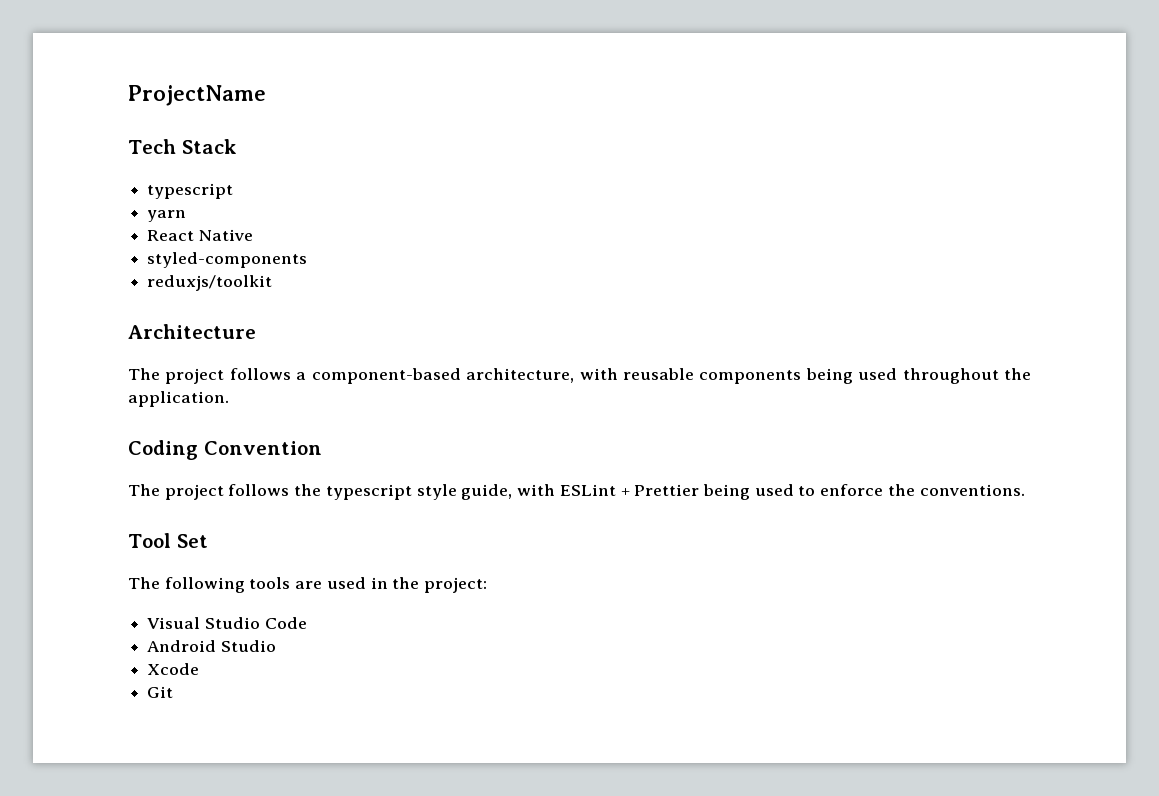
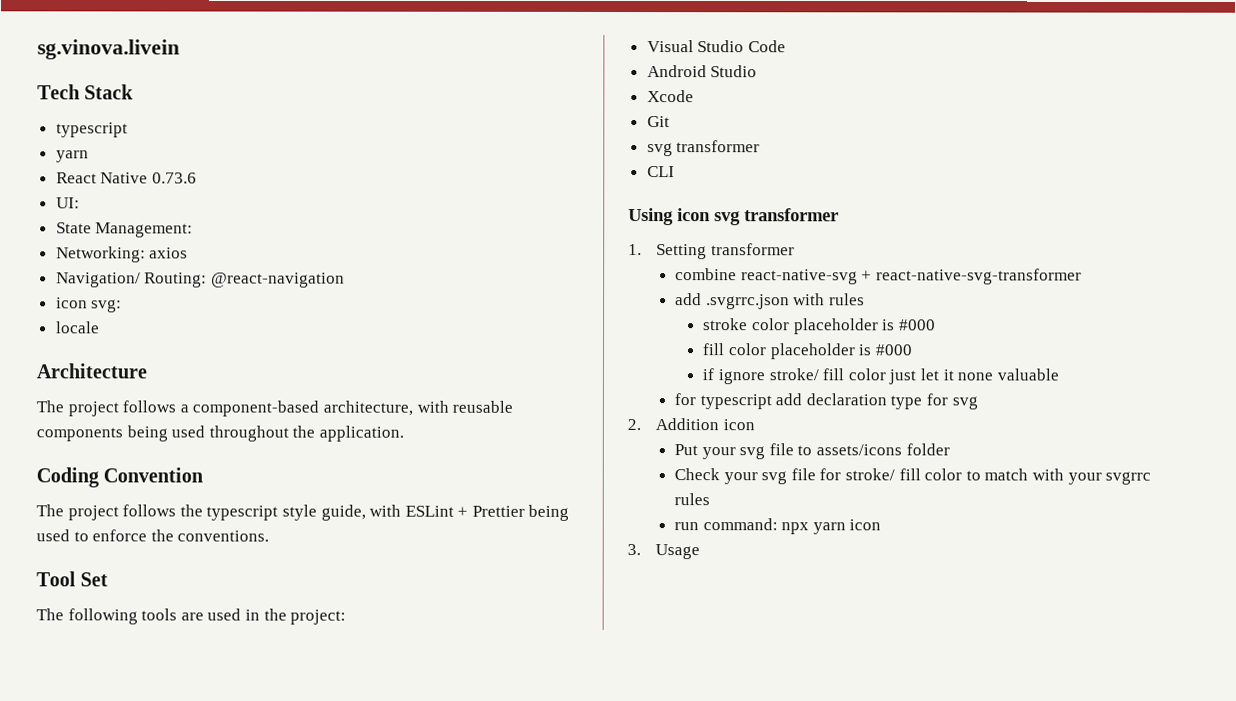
- ProjectName
+ sg.vinova.livein
- React Native
- styled-components
- reduxjs/toolkit
+ React Native 0.73.6
+ UI:
+ State Management:
+ Networking: axios
+ Navigation/ Routing: @react-navigation
+ icon svg:
+ locale
  Git
+ svg transformer
+ CLI
+ Using icon svg transformer
+ 1. Setting transformer
+ combine react-native-svg + react-native-svg-transformer
+ add .svgrrc.json with rules
+ stroke color placeholder is #000
+ fill color placeholder is #000
+ if ignore stroke/ fill color just let it none valuable
+ for typescript add declaration type for svg
+ 2. Addition icon
+ Put your svg file to assets/icons folder
+ Check your svg file for stroke/ fill color to match with your svgrrc rules
+ run command: npx yarn icon
+ 3. Usage

